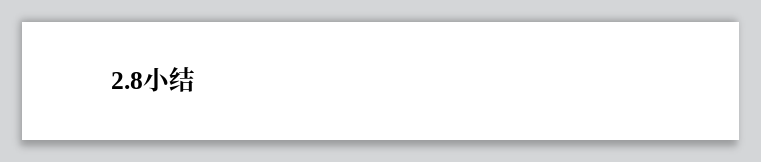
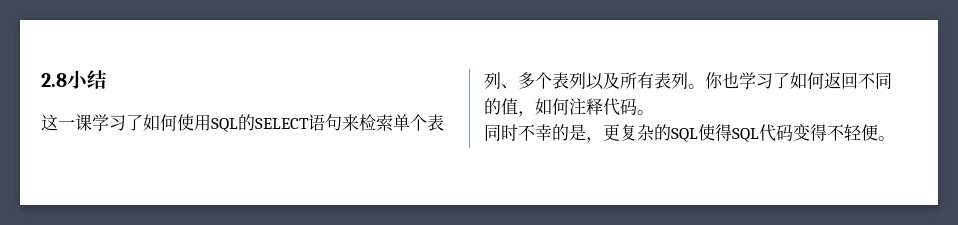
+ 这一课学习了如何使用SQL的SELECT语句来检索单个表列、多个表列以及所有表列。你也学习了如何返回不同的值，如何注释代码。
+ 同时不幸的是，更复杂的SQL使得SQL代码变得不轻便。

